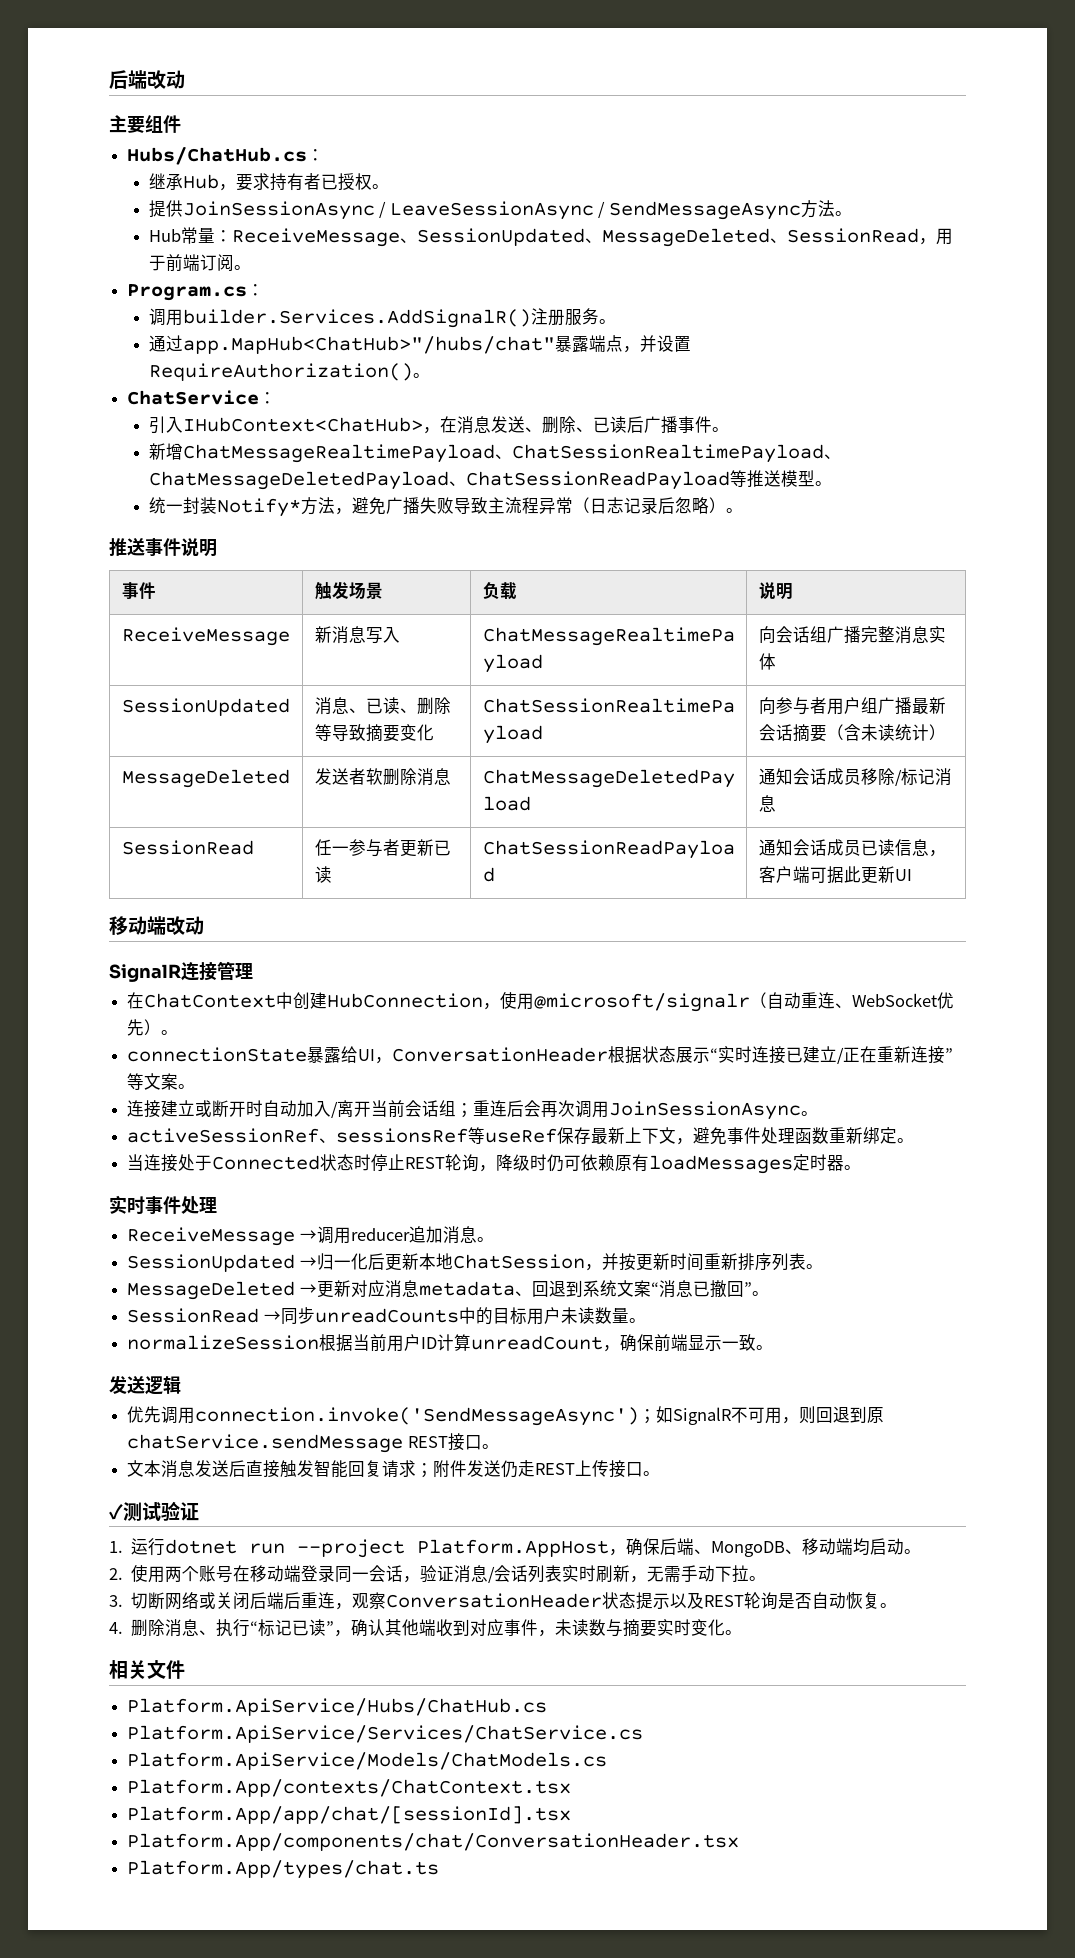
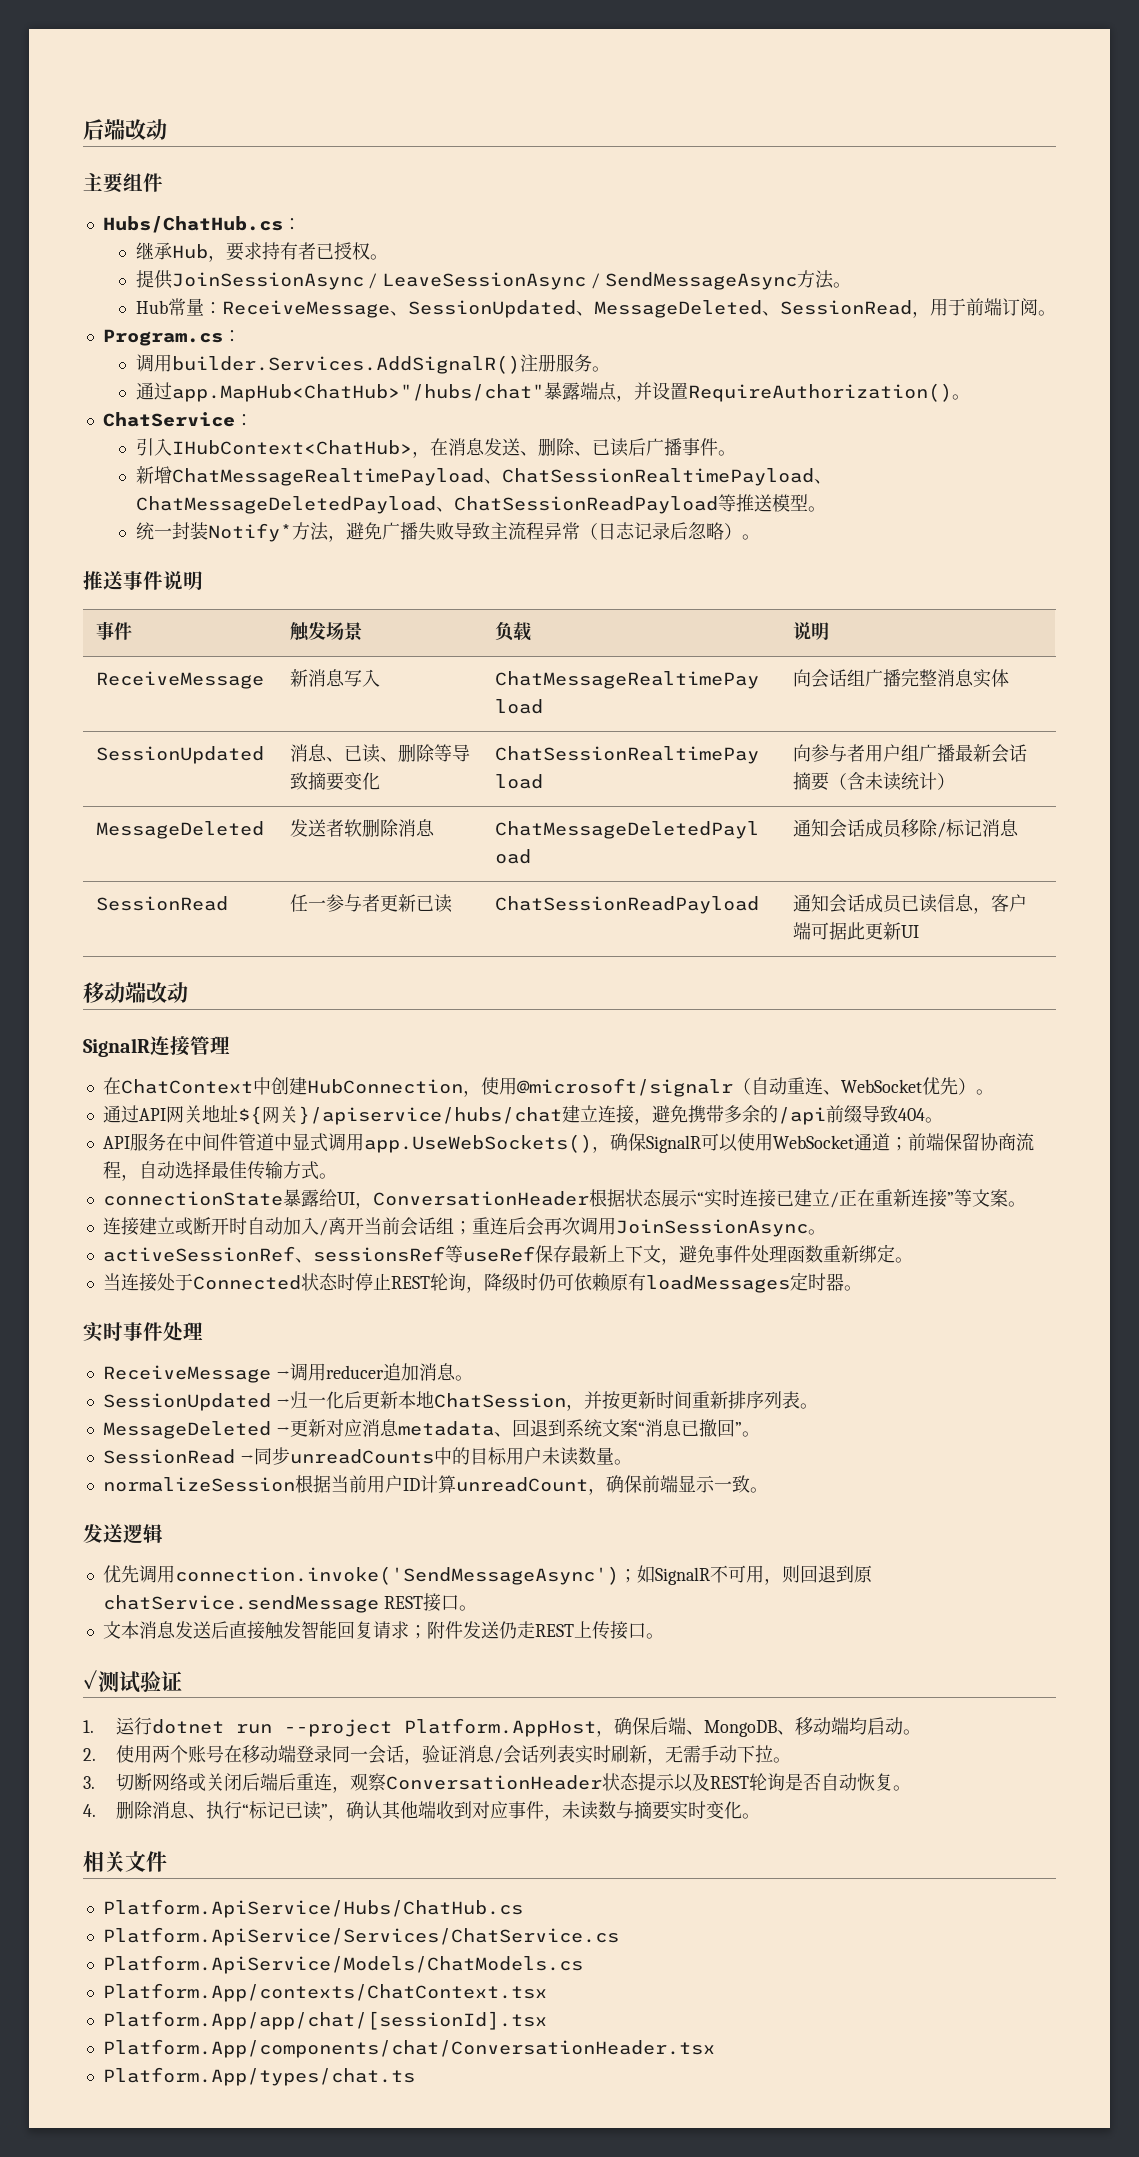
+ 通过API网关地址${网关}/apiservice/hubs/chat建立连接，避免携带多余的/api前缀导致404。
+ API服务在中间件管道中显式调用app.UseWebSockets()，确保SignalR可以使用WebSocket通道；前端保留协商流程，自动选择最佳传输方式。

